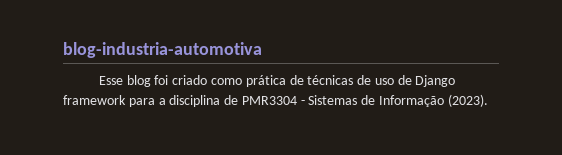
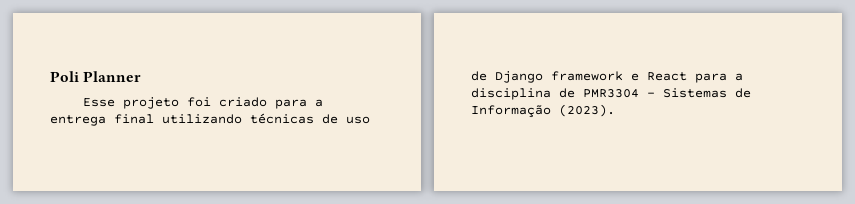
- blog-industria-automotiva
+ Poli Planner
- Esse blog foi criado como prática de técnicas de uso de Django framework para a disciplina de PMR3304 - Sistemas de Informação (2023).
+ Esse projeto foi criado para a entrega final utilizando técnicas de uso de Django framework e React para a disciplina de PMR3304 - Sistemas de Informação (2023).

